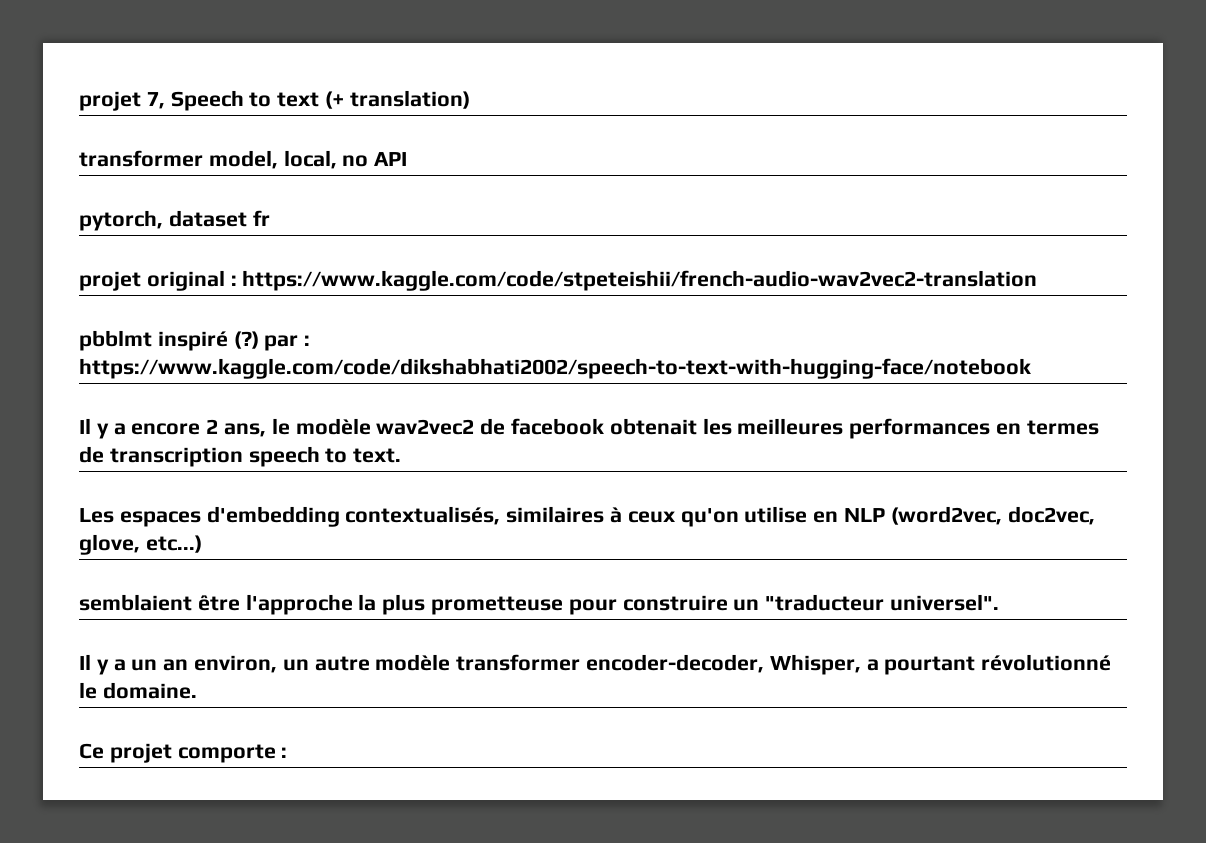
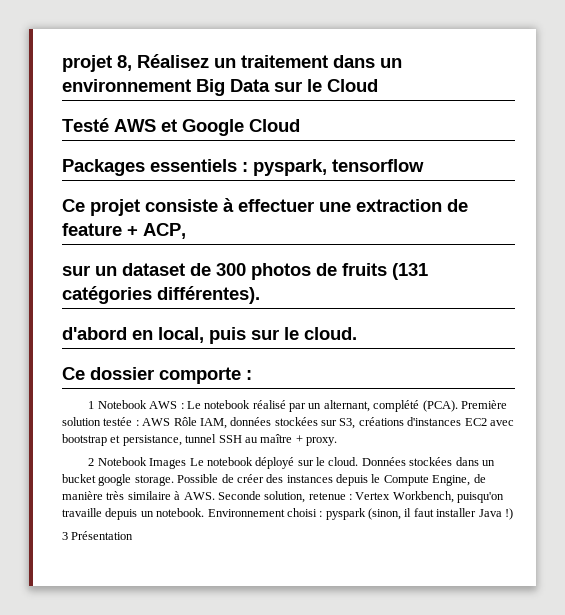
- projet 7, Speech to text (+ translation)
- transformer model, local, no API
- pytorch, dataset fr
- projet original : https://www.kaggle.com/code/stpeteishii/french-audio-wav2vec2-translation
- pbblmt inspiré (?) par : https://www.kaggle.com/code/dikshabhati2002/speech-to-text-with-hugging-face/notebook
- Il y a encore 2 ans, le modèle wav2vec2 de facebook obtenait les meilleures performances en termes de transcription speech to text.
- Les espaces d'embedding contextualisés, similaires à ceux qu'on utilise en NLP (word2vec, doc2vec, glove, etc...)
- semblaient être l'approche la plus prometteuse pour construire un "traducteur universel".
- Il y a un an environ, un autre modèle transformer encoder-decoder, Whisper, a pourtant révolutionné le domaine.
- Ce projet comporte :
+ projet 8, Réalisez un traitement dans un environnement Big Data sur le Cloud
+ Testé AWS et Google Cloud
+ Packages essentiels : pyspark, tensorflow
+ Ce projet consiste à effectuer une extraction de feature + ACP,
+ sur un dataset de 300 photos de fruits (131 catégories différentes).
+ d'abord en local, puis sur le cloud.
+ Ce dossier comporte :
+ 1 Notebook AWS : Le notebook réalisé par un alternant, complété (PCA). Première solution testée : AWS Rôle IAM, données stockées sur S3, créations d'instances EC2 avec bootstrap et persistance, tunnel SSH au maître + proxy.
+ 2 Notebook Images Le notebook déployé sur le cloud. Données stockées dans un bucket google storage. Possible de créer des instances depuis le Compute Engine, de manière très similaire à AWS. Seconde solution, retenue : Vertex Workbench, puisqu'on travaille depuis un notebook. Environnement choisi : pyspark (sinon, il faut installer Java !)
+ 3 Présentation

